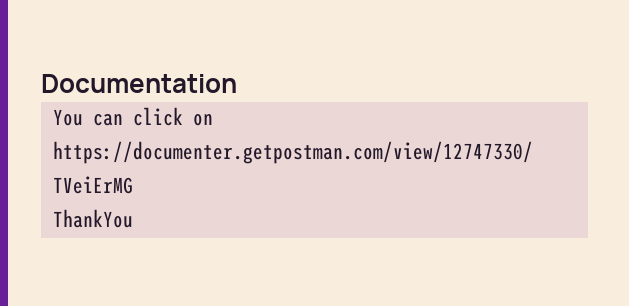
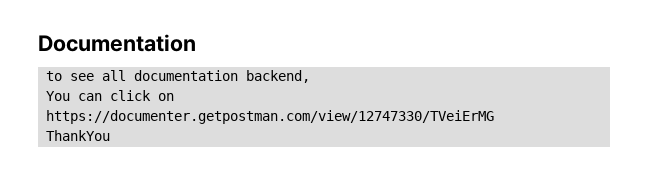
+ to see all documentation backend,

